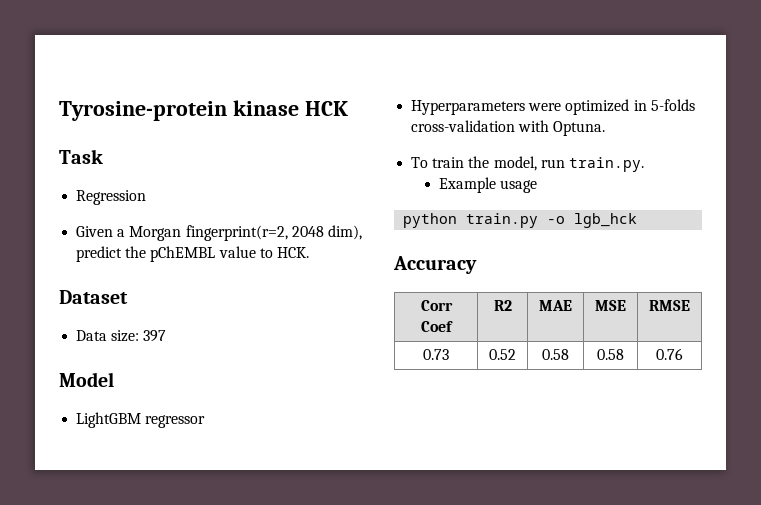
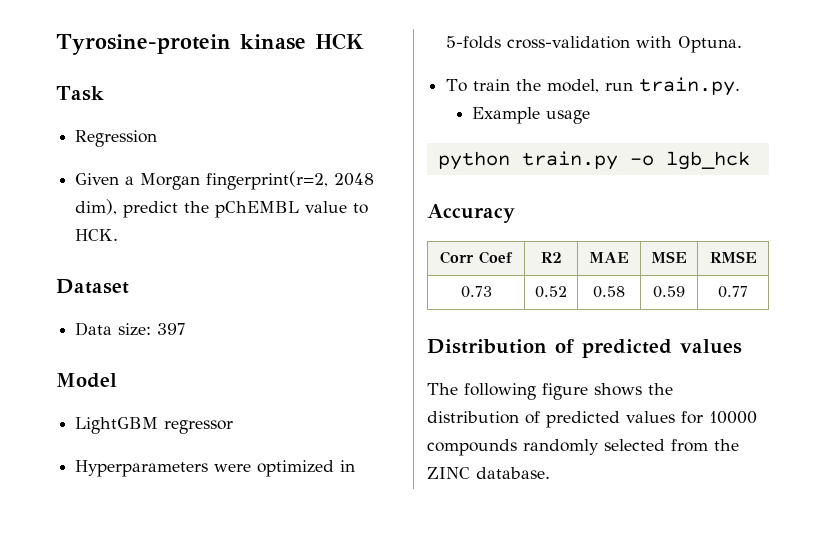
- 0.73 | 0.52 | 0.58 | 0.58 | 0.76
+ 0.73 | 0.52 | 0.58 | 0.59 | 0.77
+ Distribution of predicted values
+ The following figure shows the distribution of predicted values for 10000 compounds randomly selected from the ZINC database.

